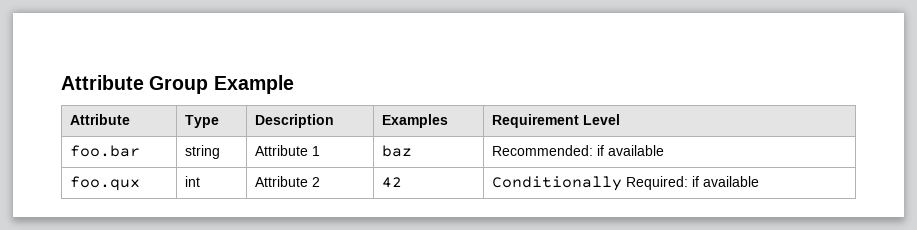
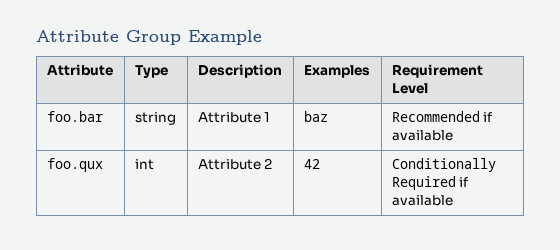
- foo.bar | string | Attribute 1 | baz | Recommended: if available
+ foo.bar | string | Attribute 1 | baz | Recommended if available
- foo.qux | int | Attribute 2 | 42 | Conditionally Required: if available
+ foo.qux | int | Attribute 2 | 42 | Conditionally Required if available

